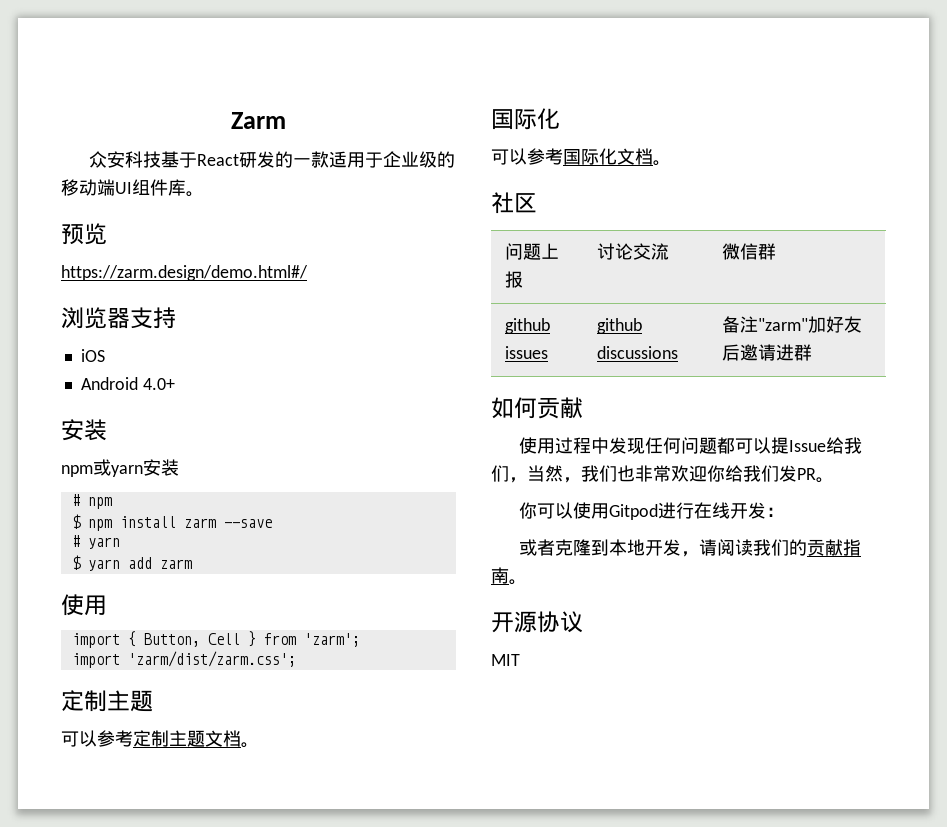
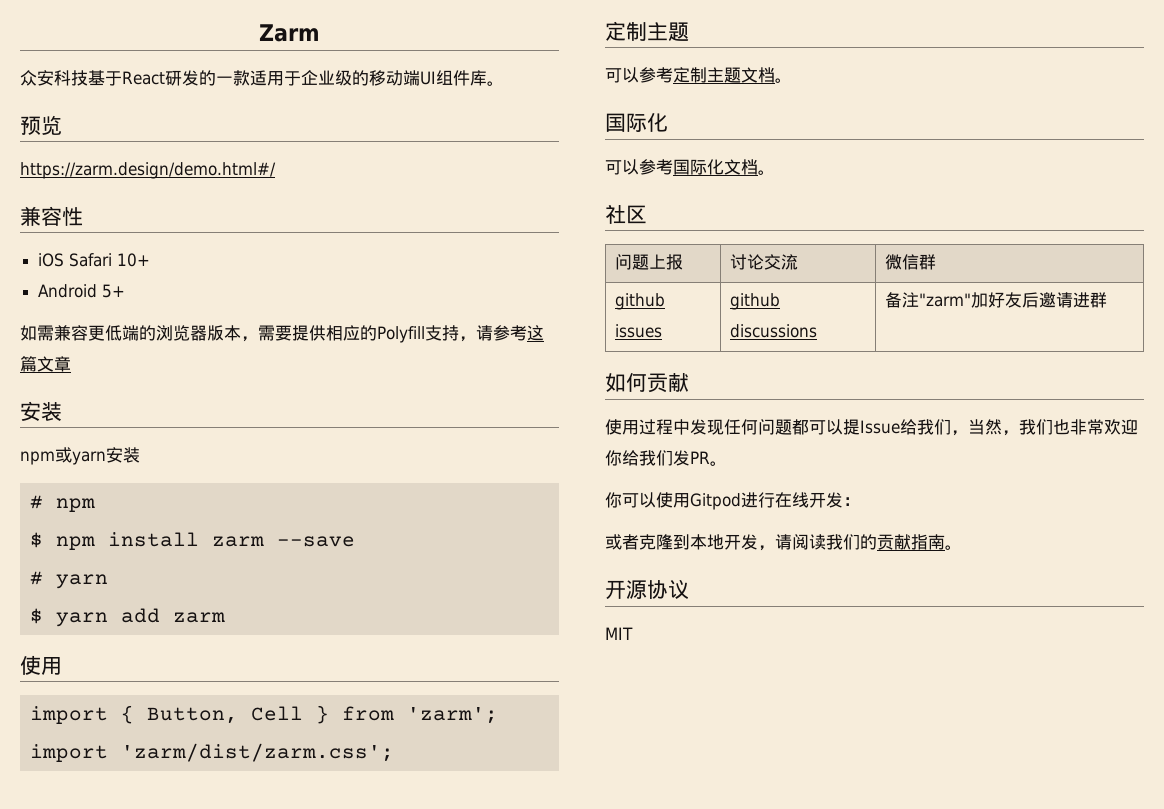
- 浏览器支持
- iOS
- Android 4.0+
+ 兼容性
+ iOS Safari 10+
+ Android 5+
+ 如需兼容更低端的浏览器版本，需要提供相应的Polyfill支持，请参考这篇文章

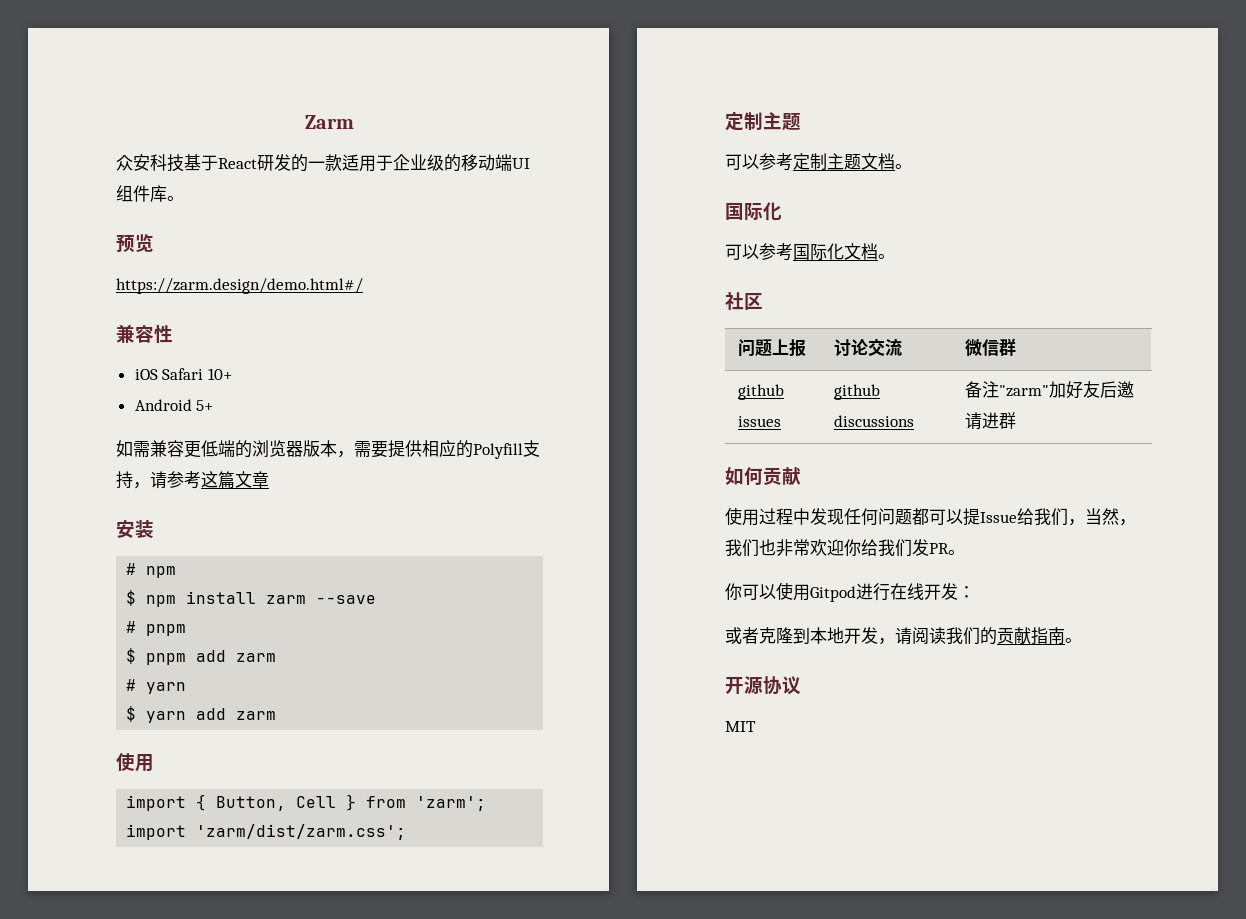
- npm或yarn安装
+ # pnpm
+ $ pnpm add zarm

